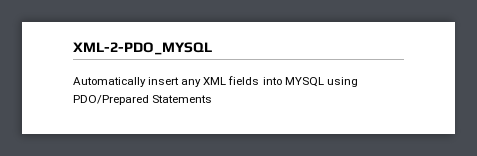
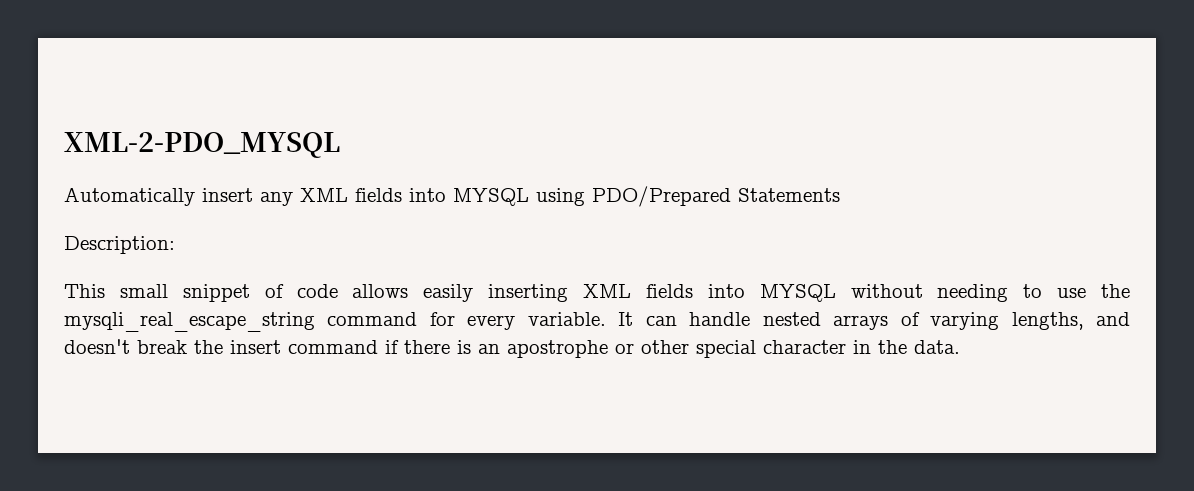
+ Description:
+ This small snippet of code allows easily inserting XML fields into MYSQL without needing to use the mysqli_real_escape_string command for every variable. It can handle nested arrays of varying lengths, and doesn't break the insert command if there is an apostrophe or other special character in the data.

